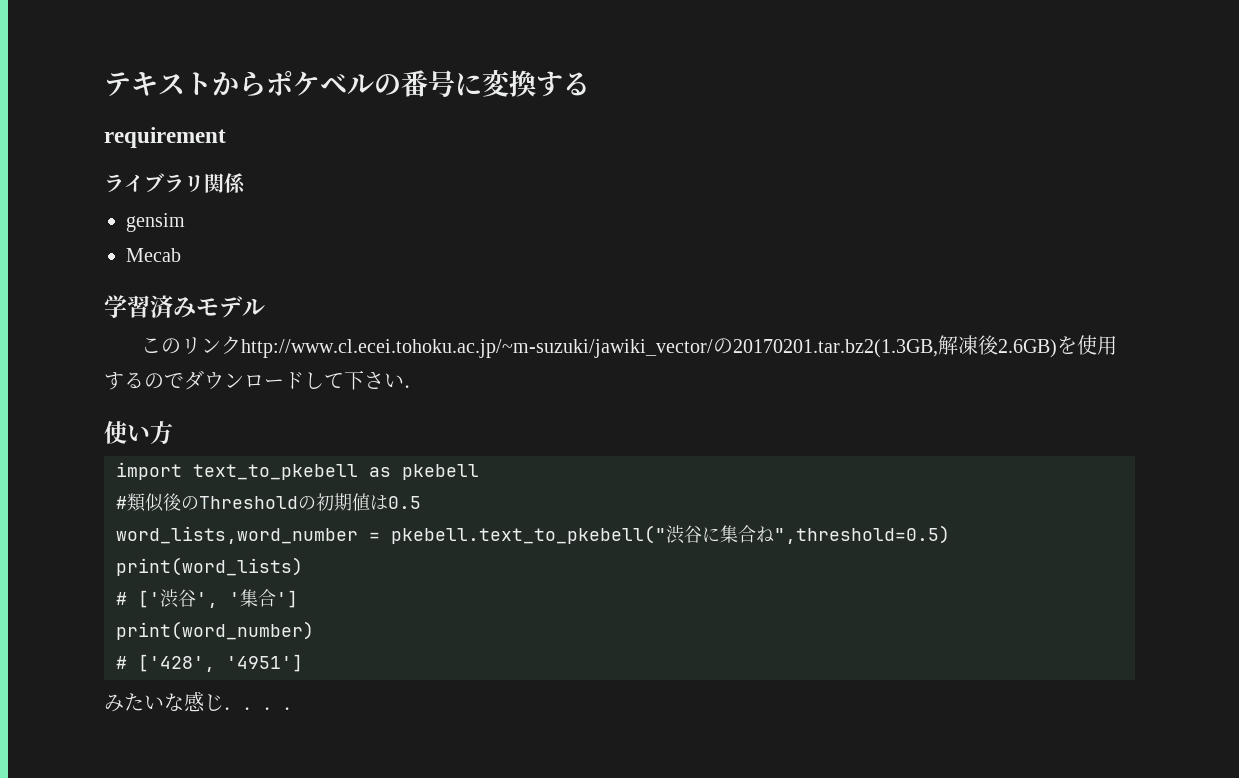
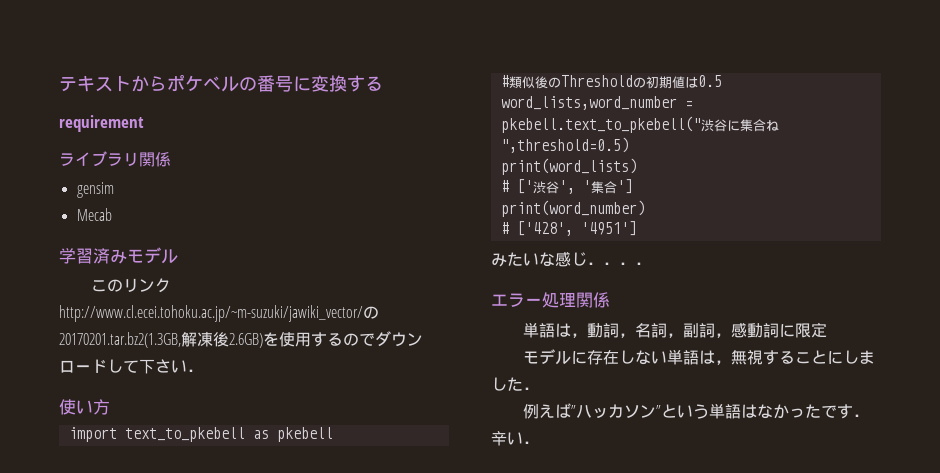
+ エラー処理関係
+ 単語は，動詞，名詞，副詞，感動詞に限定
+ モデルに存在しない単語は，無視することにしました．
+ 例えば”ハッカソン”という単語はなかったです．辛い．

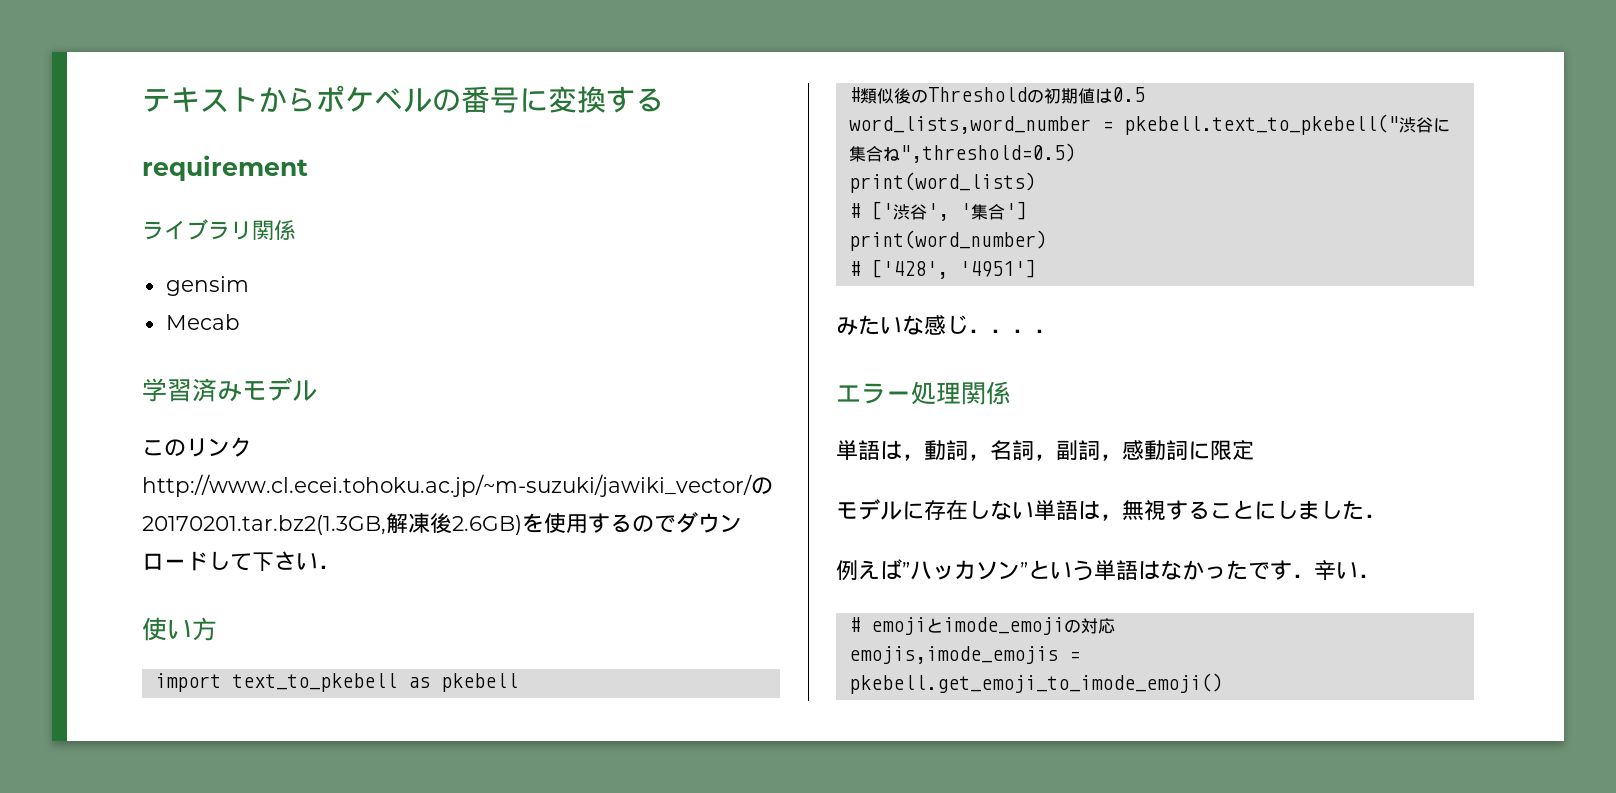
+ # emojiとimode_emojiの対応
+ emojis,imode_emojis = pkebell.get_emoji_to_imode_emoji()

